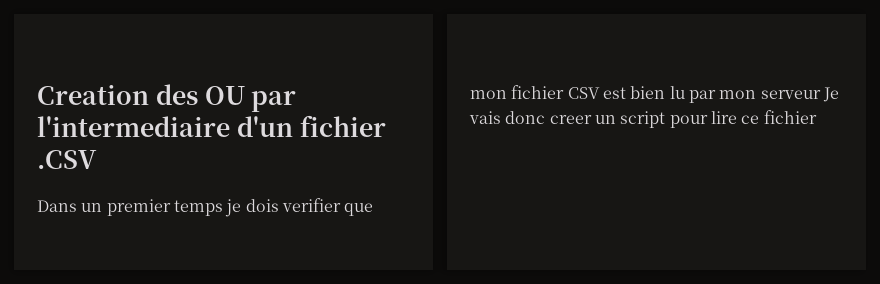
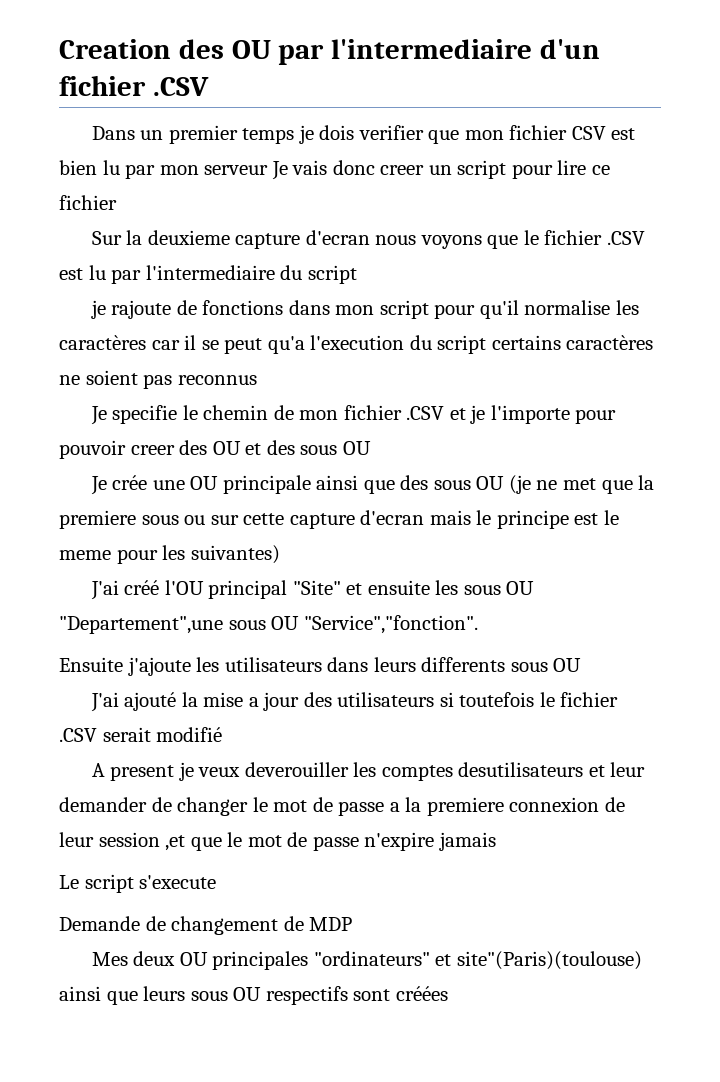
+ Sur la deuxieme capture d'ecran nous voyons que le fichier .CSV est lu par l'intermediaire du script
+ je rajoute de fonctions dans mon script pour qu'il normalise les caractères car il se peut qu'a l'execution du script certains caractères ne soient pas reconnus
+ Je specifie le chemin de mon fichier .CSV et je l'importe pour pouvoir creer des OU et des sous OU
+ Je crée une OU principale ainsi que des sous OU (je ne met que la premiere sous ou sur cette capture d'ecran mais le principe est le meme pour les suivantes)
+ J'ai créé l'OU principal "Site" et ensuite les sous OU "Departement",une sous OU "Service","fonction".
+ Ensuite j'ajoute les utilisateurs dans leurs differents sous OU
+ J'ai ajouté la mise a jour des utilisateurs si toutefois le fichier .CSV serait modifié
+ A present je veux deverouiller les comptes desutilisateurs et leur demander de changer le mot de passe a la premiere connexion de leur session ,et que le mot de passe n'expire jamais
+ Le script s'execute
+ Demande de changement de MDP
+ Mes deux OU principales "ordinateurs" et site"(Paris)(toulouse) ainsi que leurs sous OU respectifs sont créées

